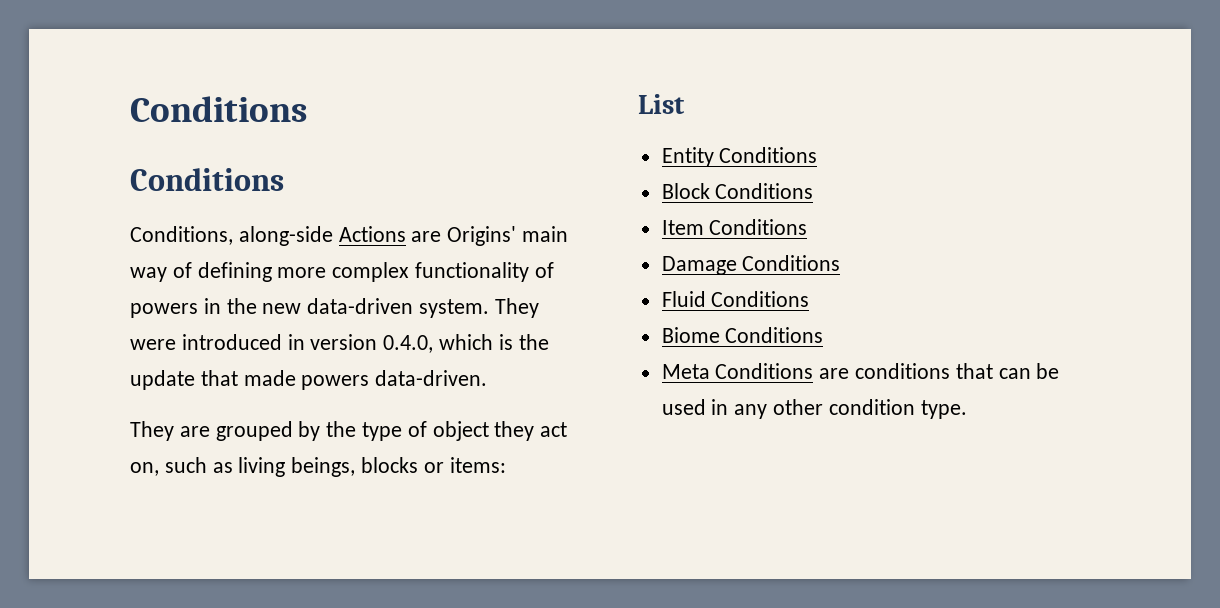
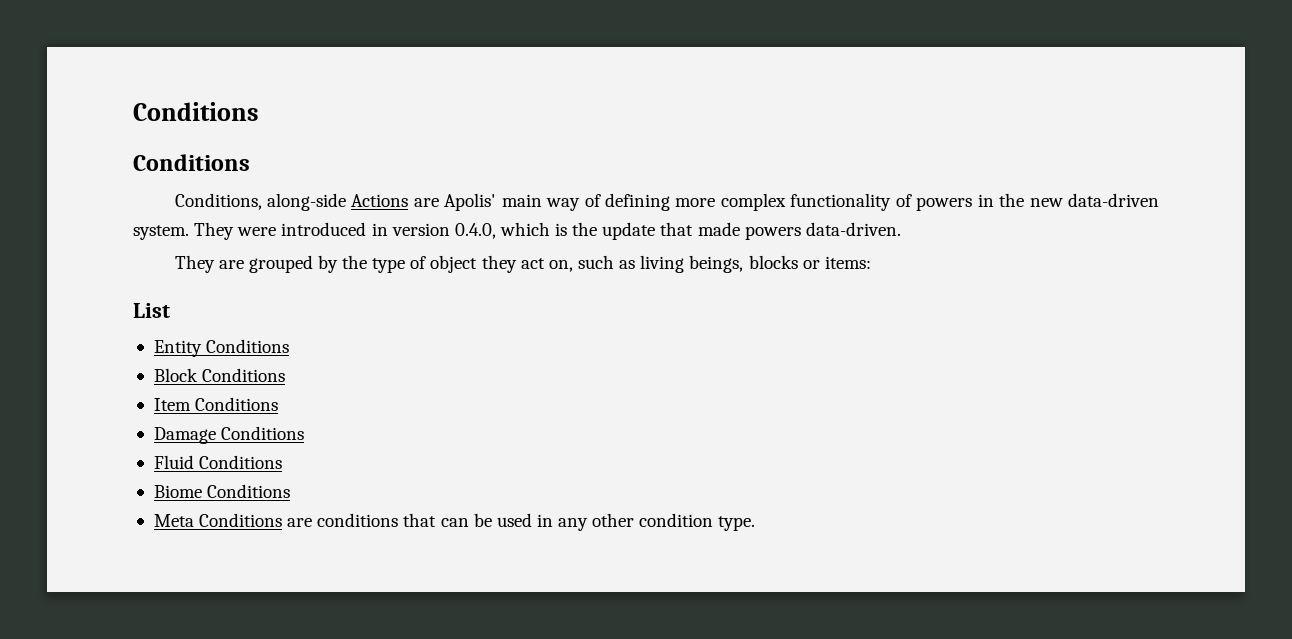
- Conditions, along-side Actions are Origins' main way of defining more complex functionality of powers in the new data-driven system.
+ Conditions, along-side Actions are Apolis' main way of defining more complex functionality of powers in the new data-driven system.

